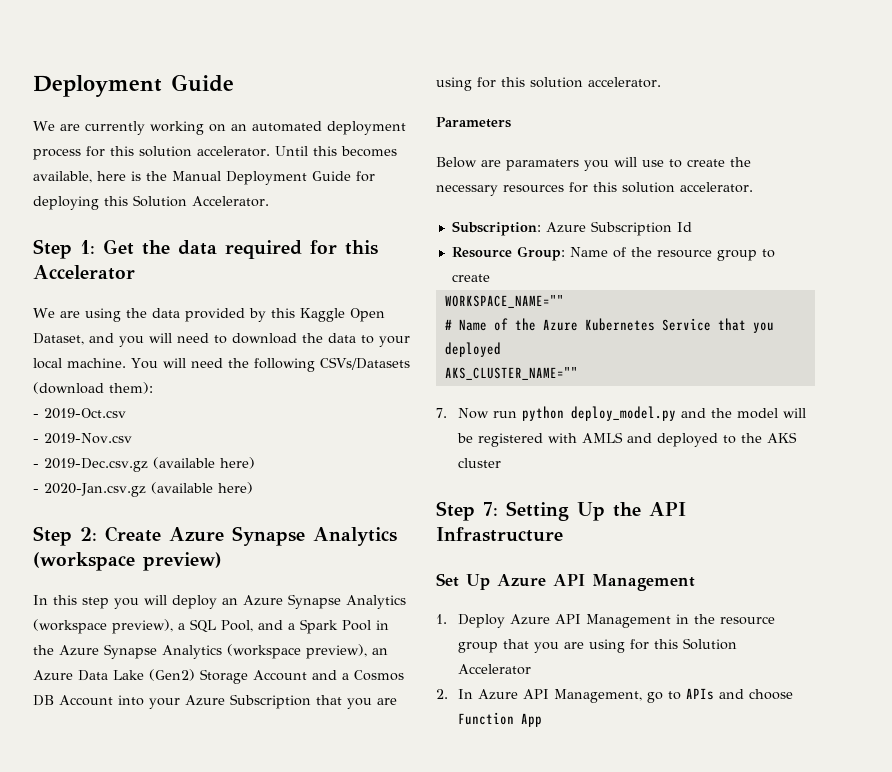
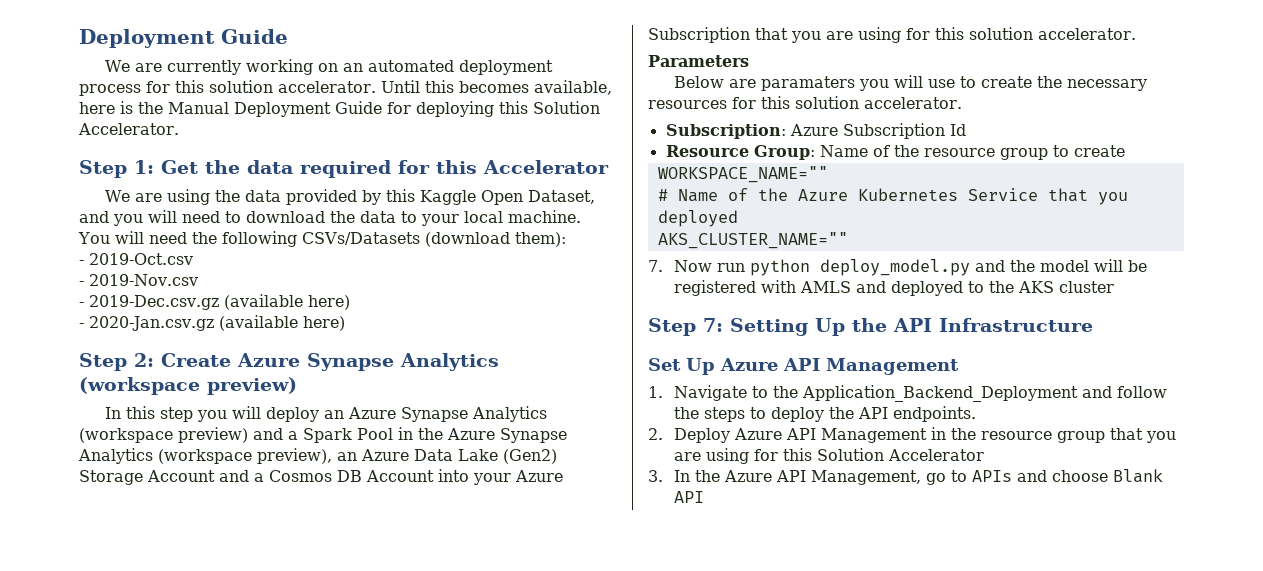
- In this step you will deploy an Azure Synapse Analytics (workspace preview), a SQL Pool, and a Spark Pool in the Azure Synapse Analytics (workspace preview), an Azure Data Lake (Gen2) Storage Account and a Cosmos DB Account into your Azure Subscription that you are using for this solution accelerator.
+ In this step you will deploy an Azure Synapse Analytics (workspace preview) and a Spark Pool in the Azure Synapse Analytics (workspace preview), an Azure Data Lake (Gen2) Storage Account and a Cosmos DB Account into your Azure Subscription that you are using for this solution accelerator.
- 1. Deploy Azure API Management in the resource group that you are using for this Solution Accelerator
+ 1. Navigate to the Application_Backend_Deployment and follow the steps to deploy the API endpoints.
+ 2. Deploy Azure API Management in the resource group that you are using for this Solution Accelerator
- 2. In Azure API Management, go to APIs and choose Function App
+ 3. In the Azure API Management, go to APIs and choose Blank API

